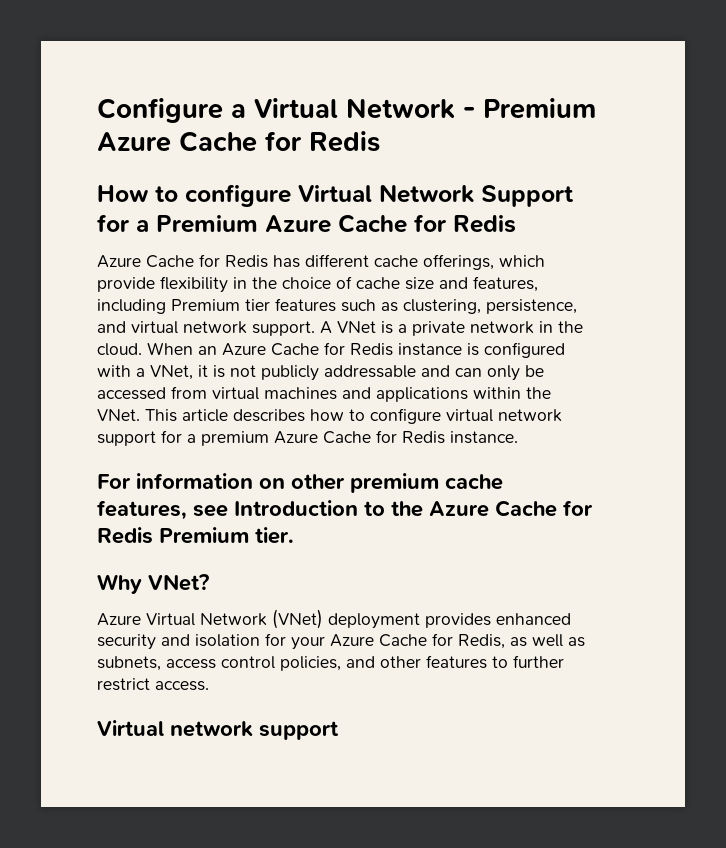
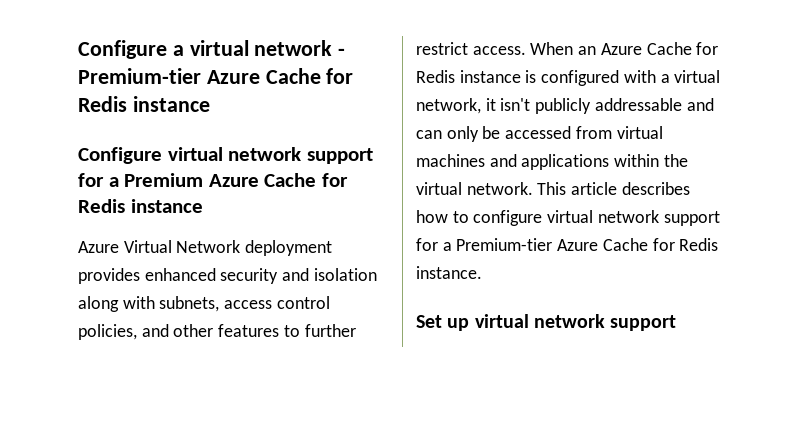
- Configure a Virtual Network - Premium Azure Cache for Redis
- How to configure Virtual Network Support for a Premium Azure Cache for Redis
- Azure Cache for Redis has different cache offerings, which provide flexibility in the choice of cache size and features, including Premium tier features such as clustering, persistence, and virtual network support. A VNet is a private network in the cloud.
+ Configure a virtual network - Premium-tier Azure Cache for Redis instance
+ Configure virtual network support for a Premium Azure Cache for Redis instance
+ Azure Virtual Network deployment provides enhanced security and isolation along with subnets, access control policies, and other features to further restrict access.
- When an Azure Cache for Redis instance is configured with a VNet, it is not publicly addressable and can only be accessed from virtual machines and applications within the VNet.
+ When an Azure Cache for Redis instance is configured with a virtual network, it isn't publicly addressable and can only be accessed from virtual machines and applications within the virtual network.
- This article describes how to configure virtual network support for a premium Azure Cache for Redis instance.
+ This article describes how to configure virtual network support for a Premium-tier Azure Cache for Redis instance.
- For information on other premium cache features, see Introduction to the Azure Cache for Redis Premium tier.
- Why VNet?
- Azure Virtual Network (VNet) deployment provides enhanced security and isolation for your Azure Cache for Redis, as well as subnets, access control policies, and other features to further restrict access.
- Virtual network support
+ Set up virtual network support

